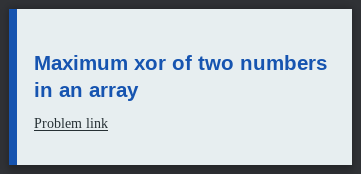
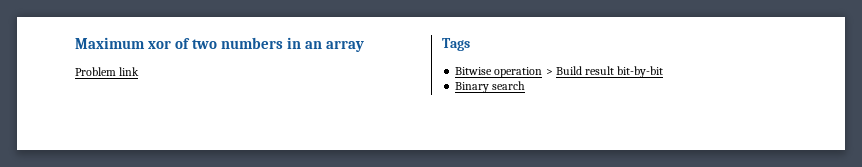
+ Tags
+ Bitwise operation > Build result bit-by-bit
+ Binary search

